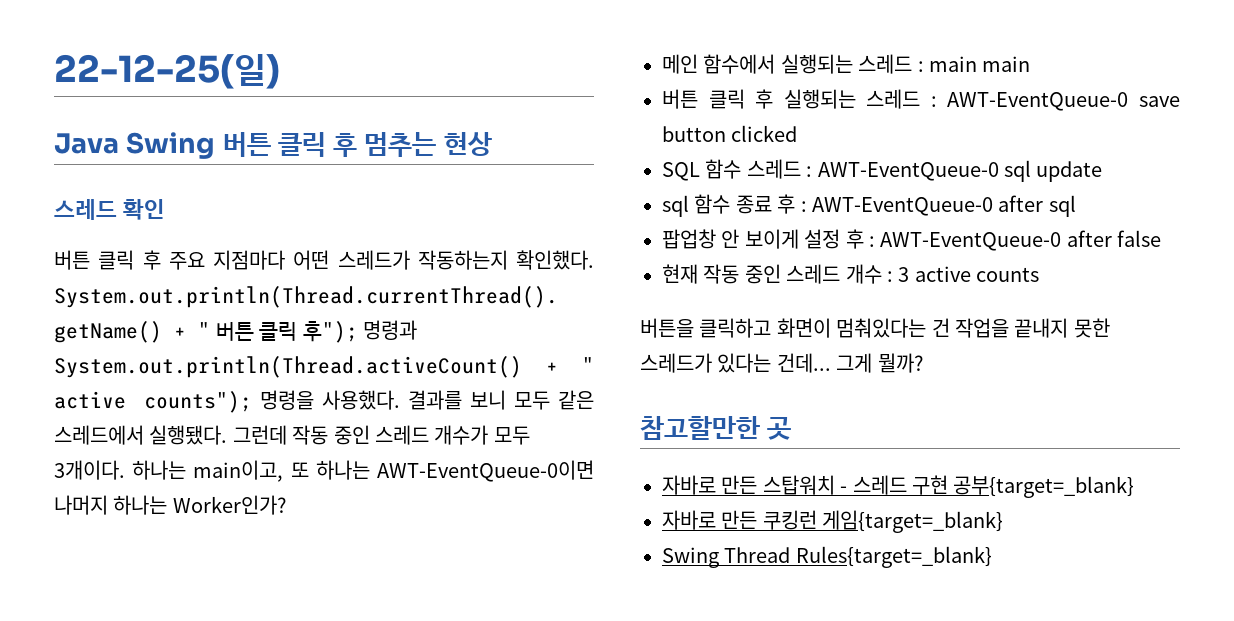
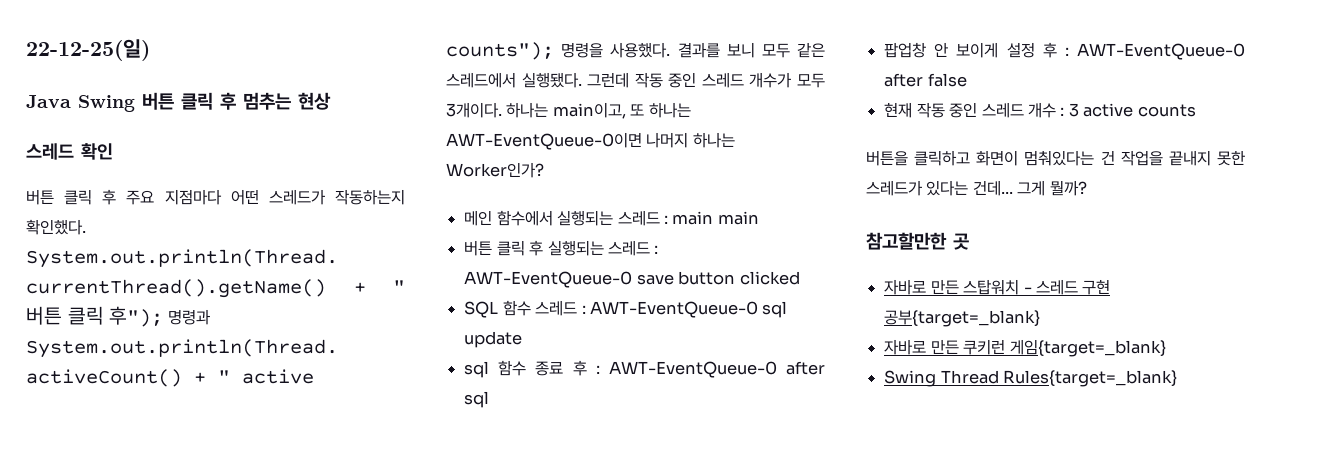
- 자바로 만든 쿠킹런 게임{target=_blank}
+ 자바로 만든 쿠키런 게임{target=_blank}

